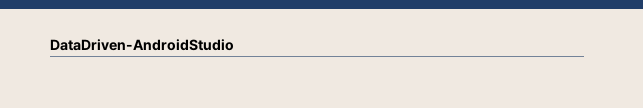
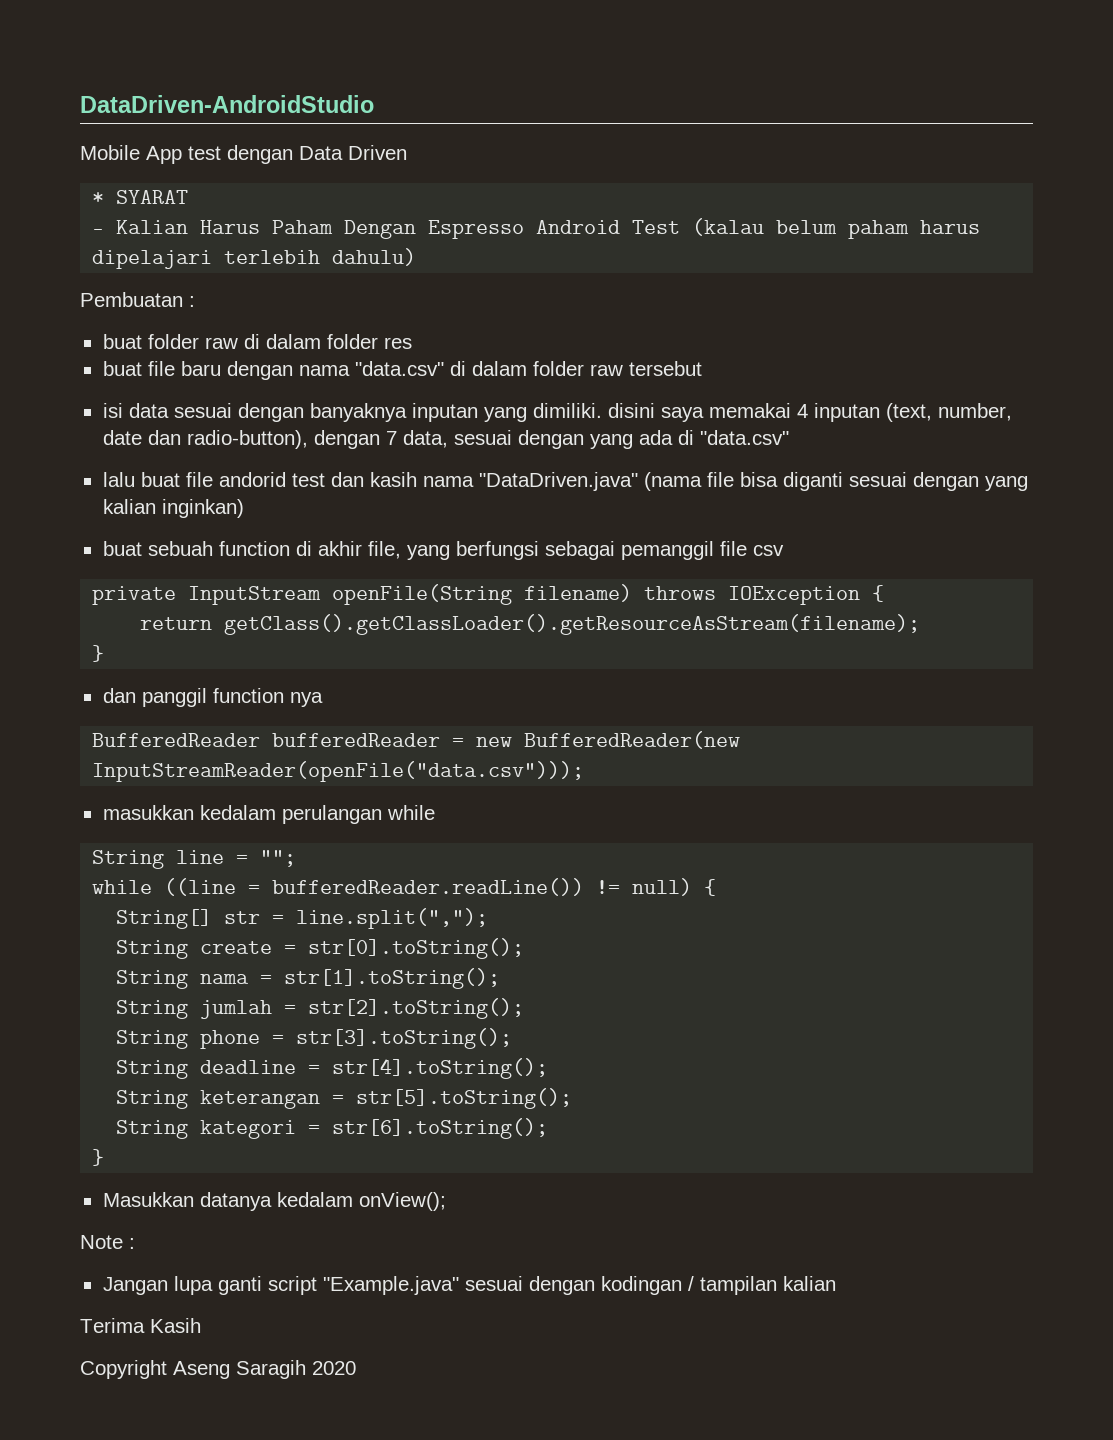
+ Mobile App test dengan Data Driven
+ * SYARAT
+ - Kalian Harus Paham Dengan Espresso Android Test (kalau belum paham harus dipelajari terlebih dahulu)
+ Pembuatan :
+ buat folder raw di dalam folder res
+ buat file baru dengan nama "data.csv" di dalam folder raw tersebut
+ isi data sesuai dengan banyaknya inputan yang dimiliki. disini saya memakai 4 inputan (text, number, date dan radio-button), dengan 7 data, sesuai dengan yang ada di "data.csv"
+ lalu buat file andorid test dan kasih nama "DataDriven.java" (nama file bisa diganti sesuai dengan yang kalian inginkan)
+ buat sebuah function di akhir file, yang berfungsi sebagai pemanggil file csv
+ private InputStream openFile(String filename) throws IOException {
+ return getClass().getClassLoader().getResourceAsStream(filename);
+ }
+ dan panggil function nya
+ BufferedReader bufferedReader = new BufferedReader(new InputStreamReader(openFile("data.csv")));
+ masukkan kedalam perulangan while
+ String line = "";
+ while ((line = bufferedReader.readLine()) != null) {
+ String[] str = line.split(",");
+ String create = str[0].toString();
+ String nama = str[1].toString();
+ String jumlah = str[2].toString();
+ String phone = str[3].toString();
+ String deadline = str[4].toString();
+ String keterangan = str[5].toString();
+ String kategori = str[6].toString();
+ }
+ Masukkan datanya kedalam onView();
+ Note :
+ Jangan lupa ganti script "Example.java" sesuai dengan kodingan / tampilan kalian
+ Terima Kasih
+ Copyright Aseng Saragih 2020

